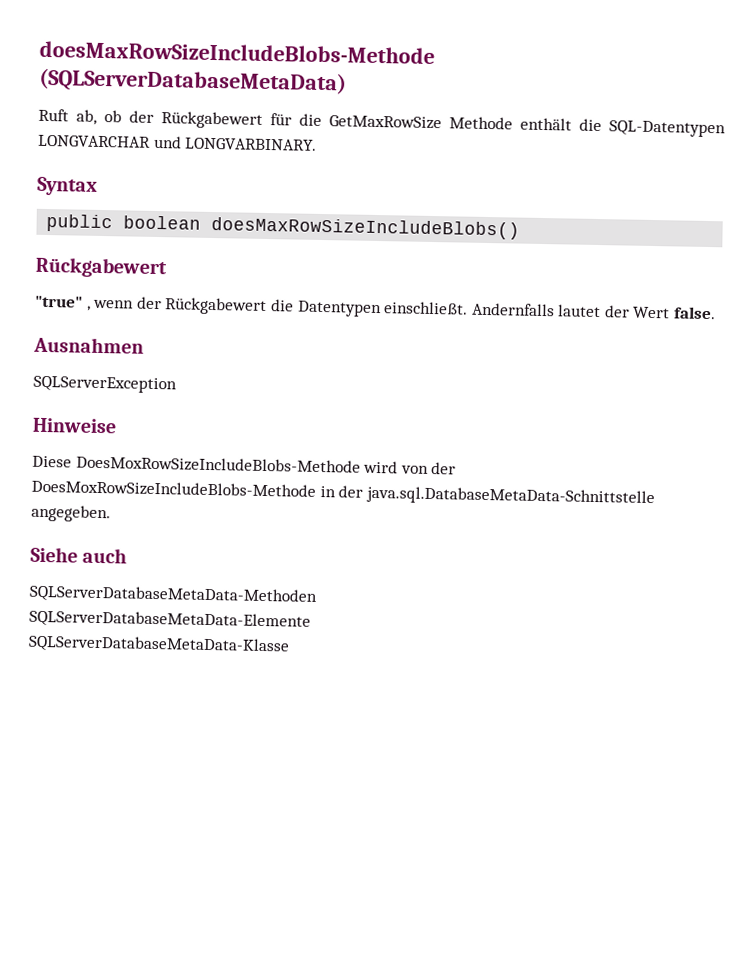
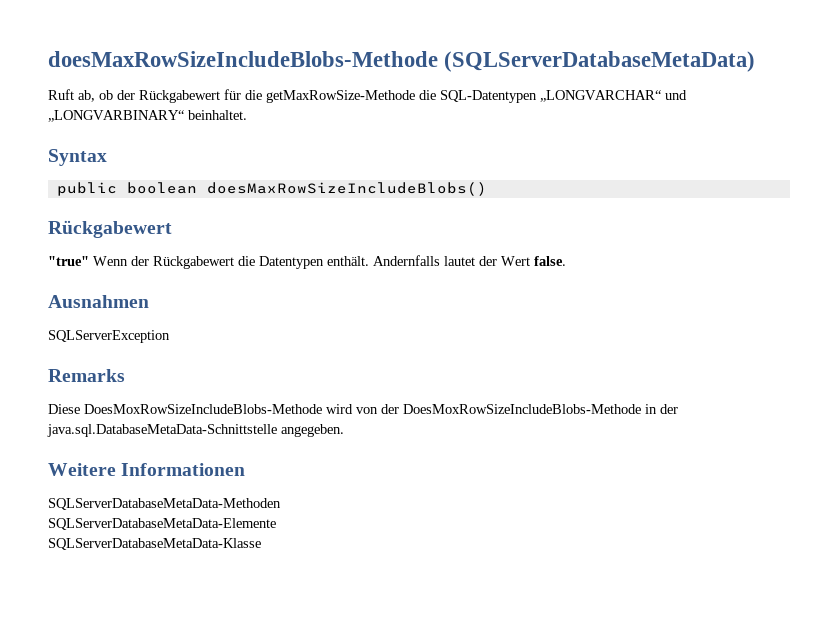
- Ruft ab, ob der Rückgabewert für die GetMaxRowSize Methode enthält die SQL-Datentypen LONGVARCHAR und LONGVARBINARY.
+ Ruft ab, ob der Rückgabewert für die getMaxRowSize-Methode die SQL-Datentypen „LONGVARCHAR“ und „LONGVARBINARY“ beinhaltet.
- "true" , wenn der Rückgabewert die Datentypen einschließt.
+ "true" Wenn der Rückgabewert die Datentypen enthält.
- Hinweise
+ Remarks
- Siehe auch
+ Weitere Informationen

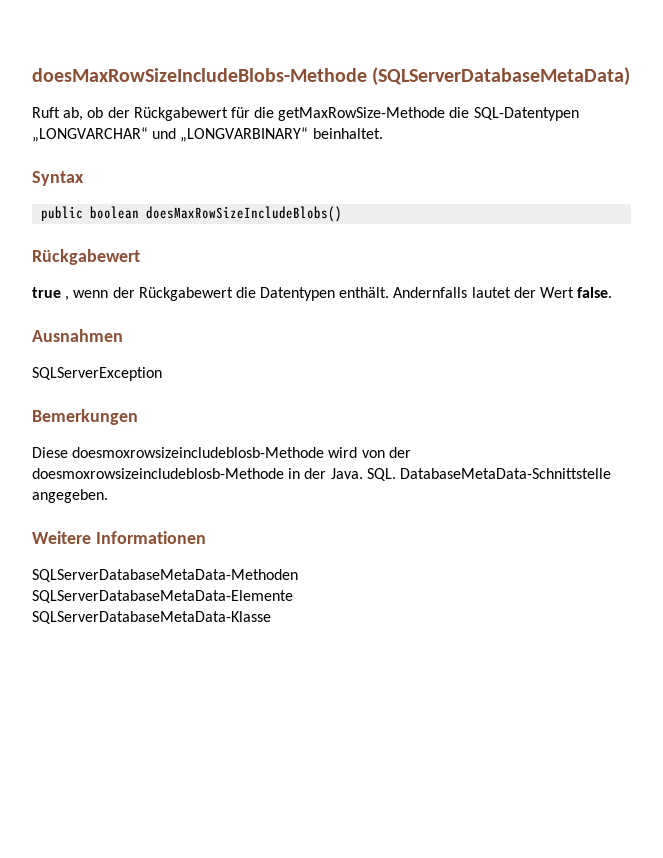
- "true" Wenn der Rückgabewert die Datentypen enthält.
+ true , wenn der Rückgabewert die Datentypen enthält.
- Remarks
+ Bemerkungen
- Diese DoesMoxRowSizeIncludeBlobs-Methode wird von der DoesMoxRowSizeIncludeBlobs-Methode in der java.sql.DatabaseMetaData-Schnittstelle angegeben.
+ Diese doesmoxrowsizeincludeblosb-Methode wird von der doesmoxrowsizeincludeblosb-Methode in der Java. SQL. DatabaseMetaData-Schnittstelle angegeben.

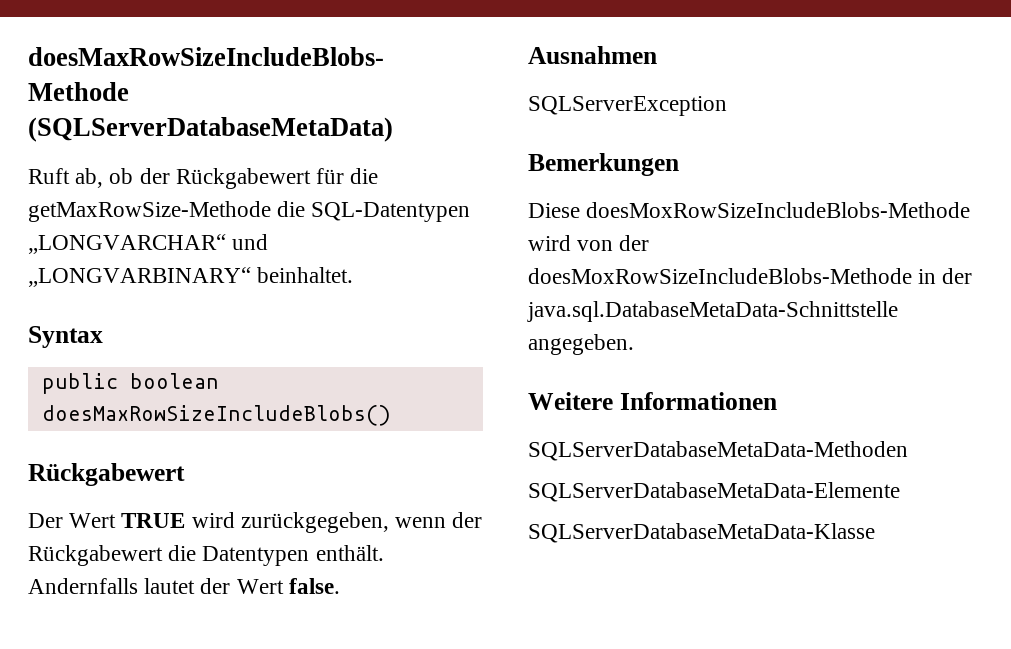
- true , wenn der Rückgabewert die Datentypen enthält.
+ Der Wert TRUE wird zurückgegeben, wenn der Rückgabewert die Datentypen enthält.
- Diese doesmoxrowsizeincludeblosb-Methode wird von der doesmoxrowsizeincludeblosb-Methode in der Java. SQL. DatabaseMetaData-Schnittstelle angegeben.
+ Diese doesMoxRowSizeIncludeBlobs-Methode wird von der doesMoxRowSizeIncludeBlobs-Methode in der java.sql.DatabaseMetaData-Schnittstelle angegeben.

